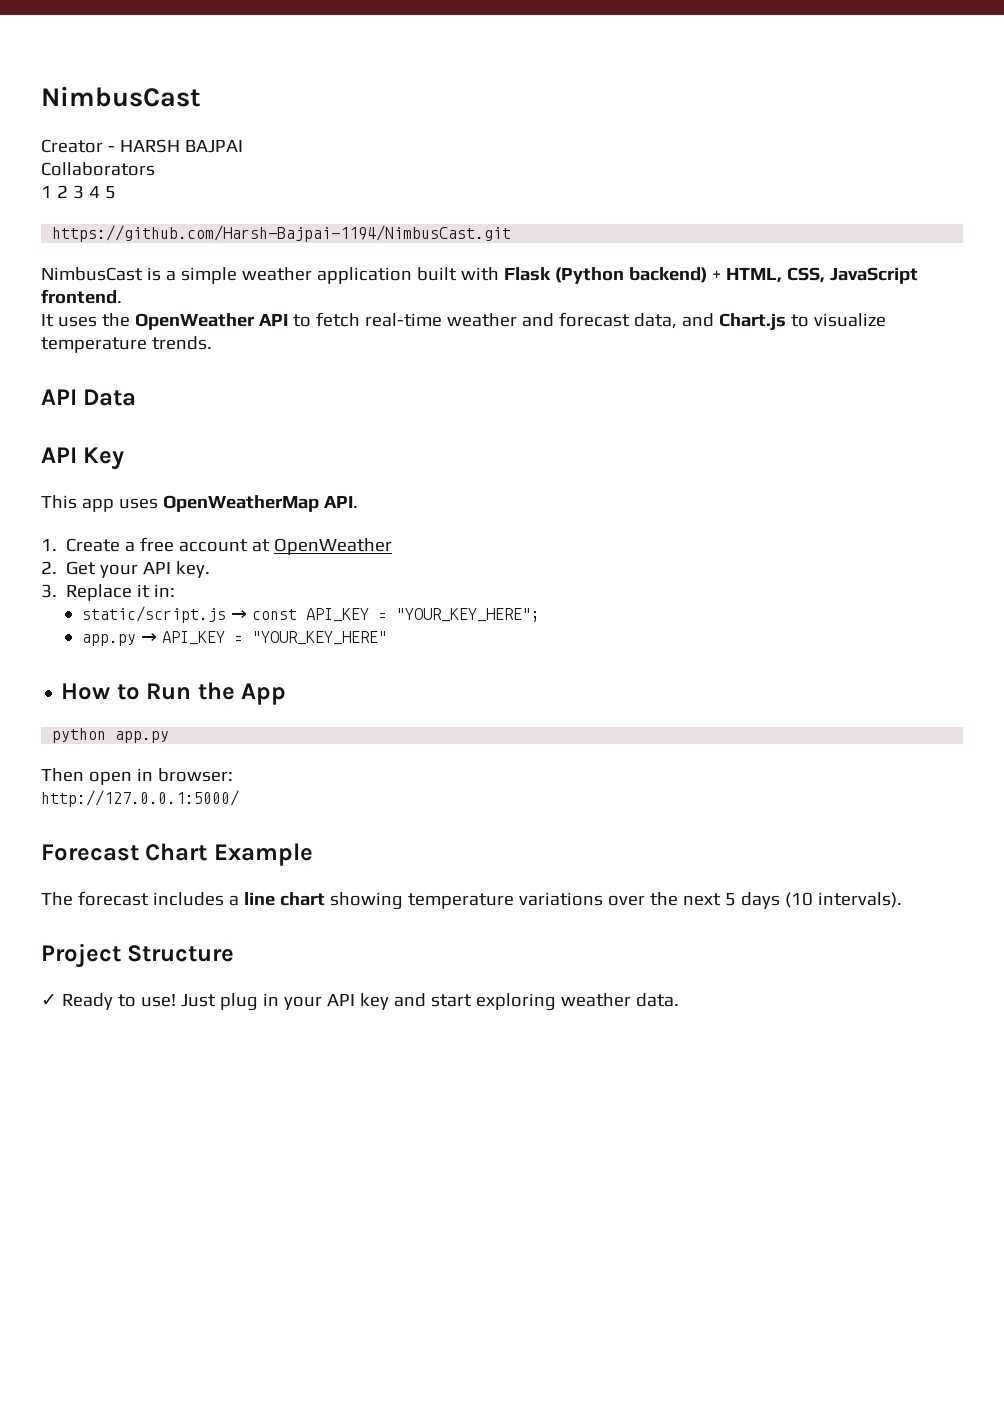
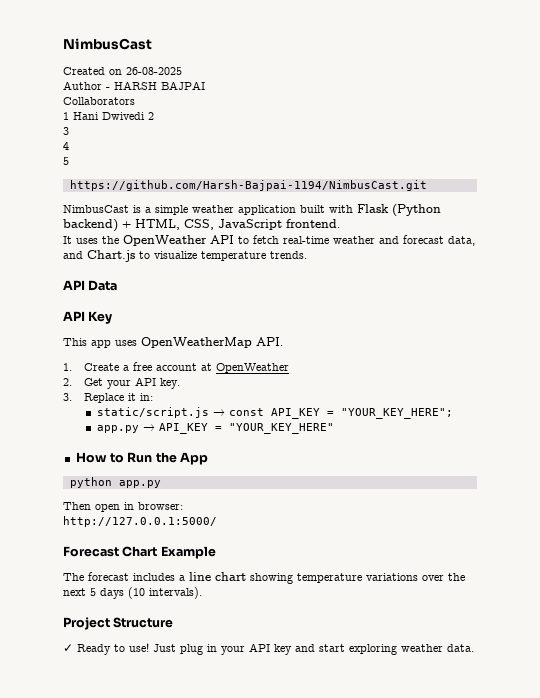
- Creator - HARSH BAJPAI
+ Created on 26-08-2025
+ Author - HARSH BAJPAI
- 1 2 3 4 5
+ 1 Hani Dwivedi 2
+ 3
+ 4
+ 5

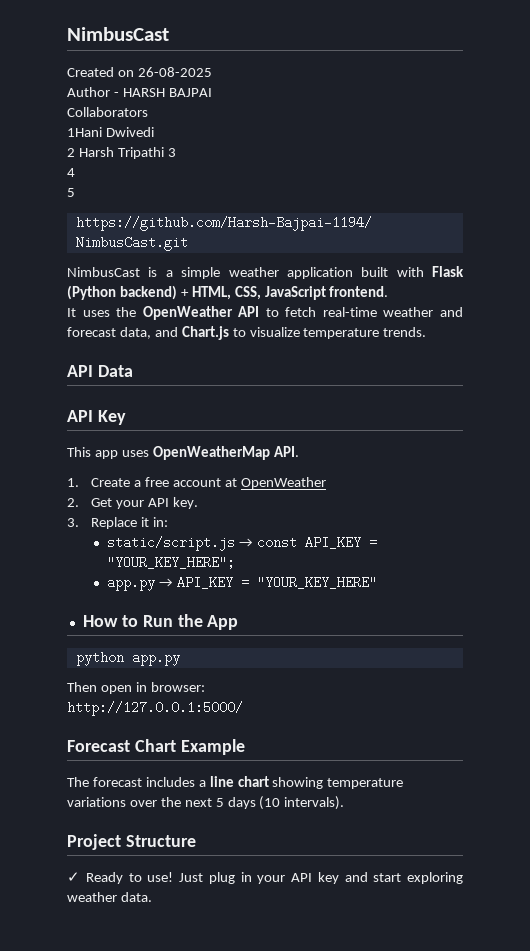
- 1 Hani Dwivedi 2
- 3
+ 1Hani Dwivedi
+ 2 Harsh Tripathi 3

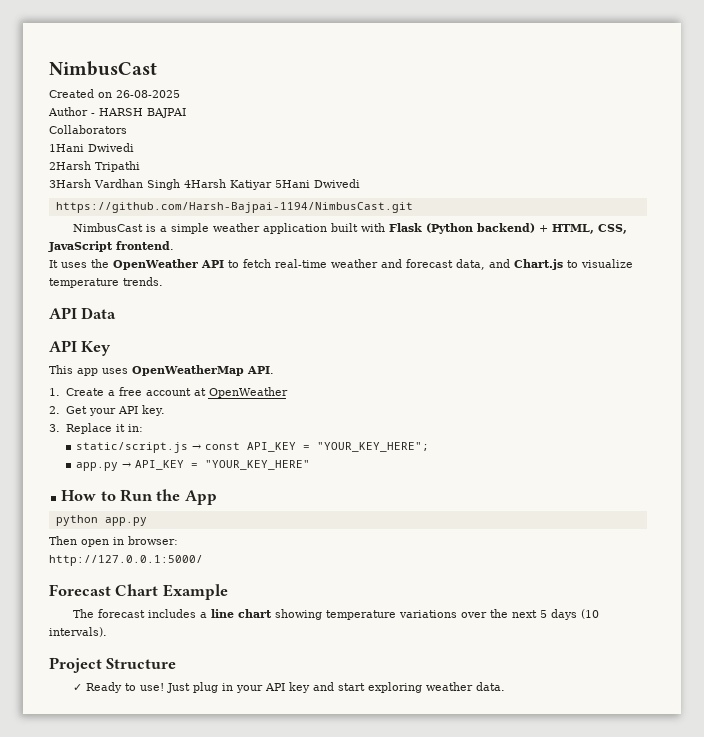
- 2 Harsh Tripathi 3
- 4
- 5
+ 2Harsh Tripathi
+ 3Harsh Vardhan Singh 4Harsh Katiyar 5Hani Dwivedi

